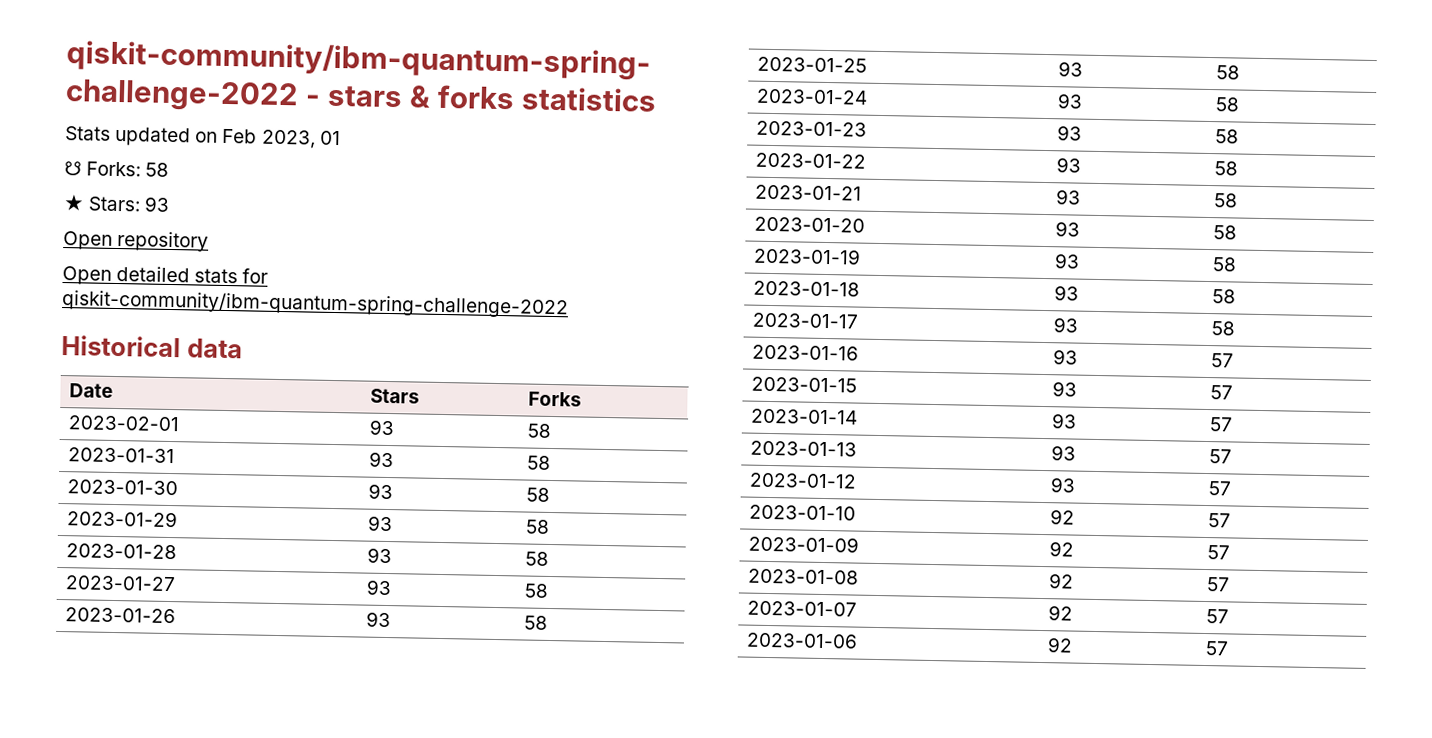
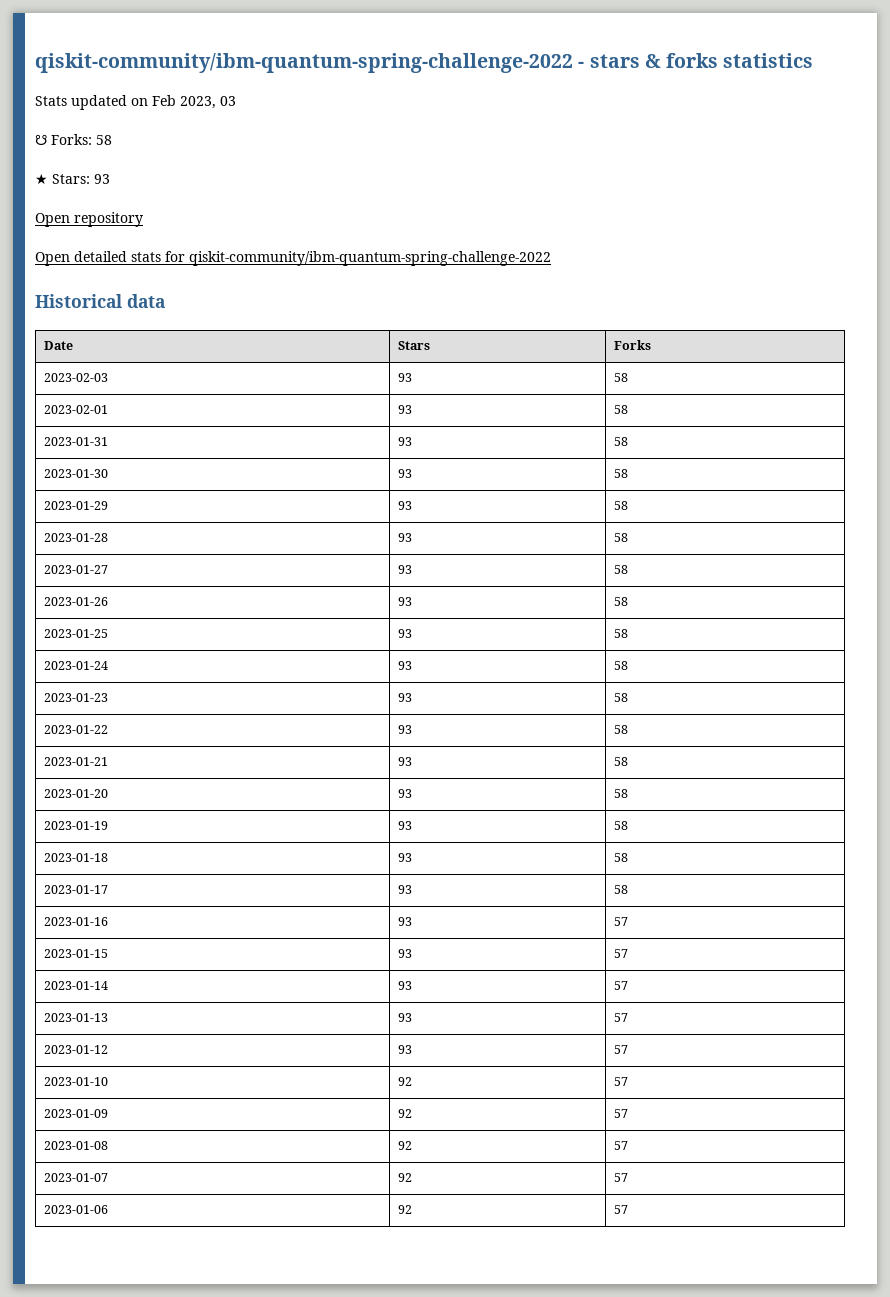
- Stats updated on Feb 2023, 01
+ Stats updated on Feb 2023, 03
+ 2023-02-03 | 93 | 58

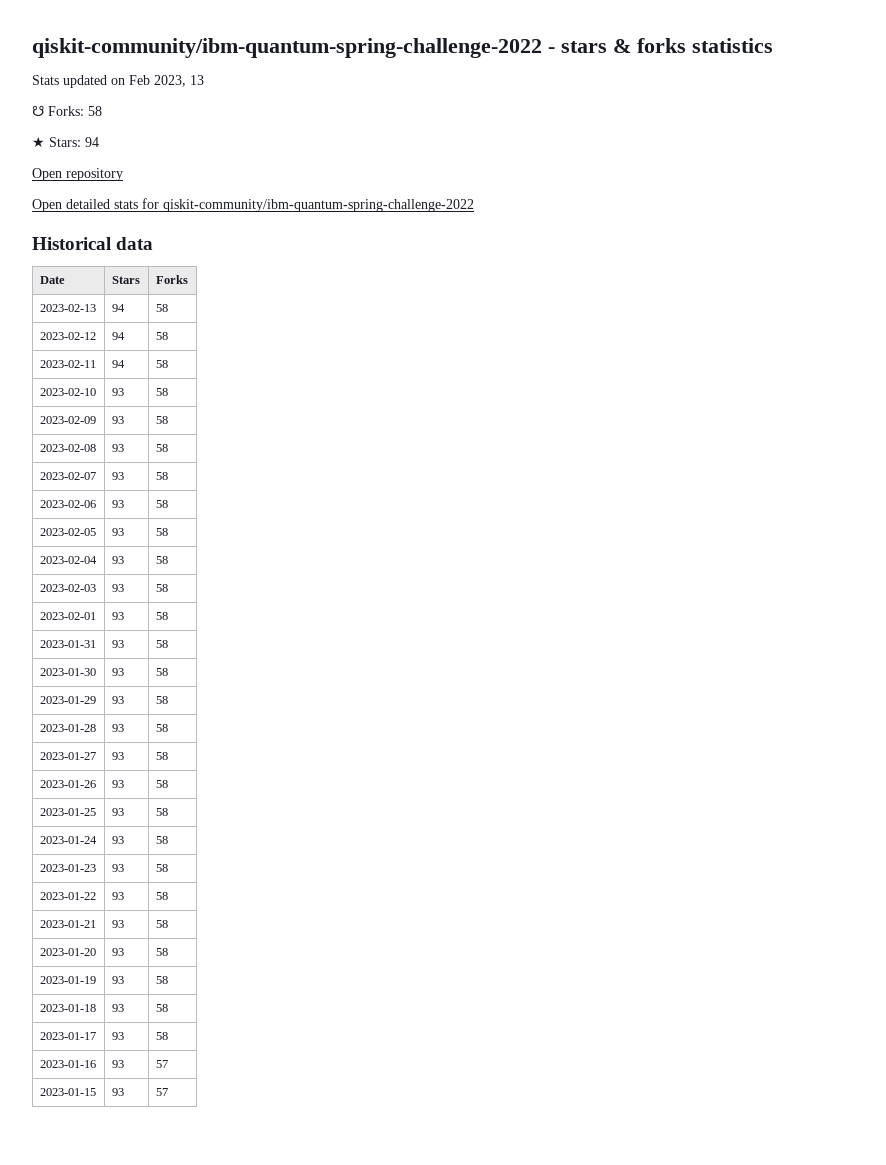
- Stats updated on Feb 2023, 03
+ Stats updated on Feb 2023, 13
- ★ Stars: 93
+ ★ Stars: 94
+ 2023-02-13 | 94 | 58
+ 2023-02-12 | 94 | 58
+ 2023-02-11 | 94 | 58
+ 2023-02-10 | 93 | 58
+ 2023-02-09 | 93 | 58
+ 2023-02-08 | 93 | 58
+ 2023-02-07 | 93 | 58
+ 2023-02-06 | 93 | 58
+ 2023-02-05 | 93 | 58
+ 2023-02-04 | 93 | 58
- 2023-01-14 | 93 | 57
- 2023-01-13 | 93 | 57
- 2023-01-12 | 93 | 57
- 2023-01-10 | 92 | 57
- 2023-01-09 | 92 | 57
- 2023-01-08 | 92 | 57
- 2023-01-07 | 92 | 57
- 2023-01-06 | 92 | 57

